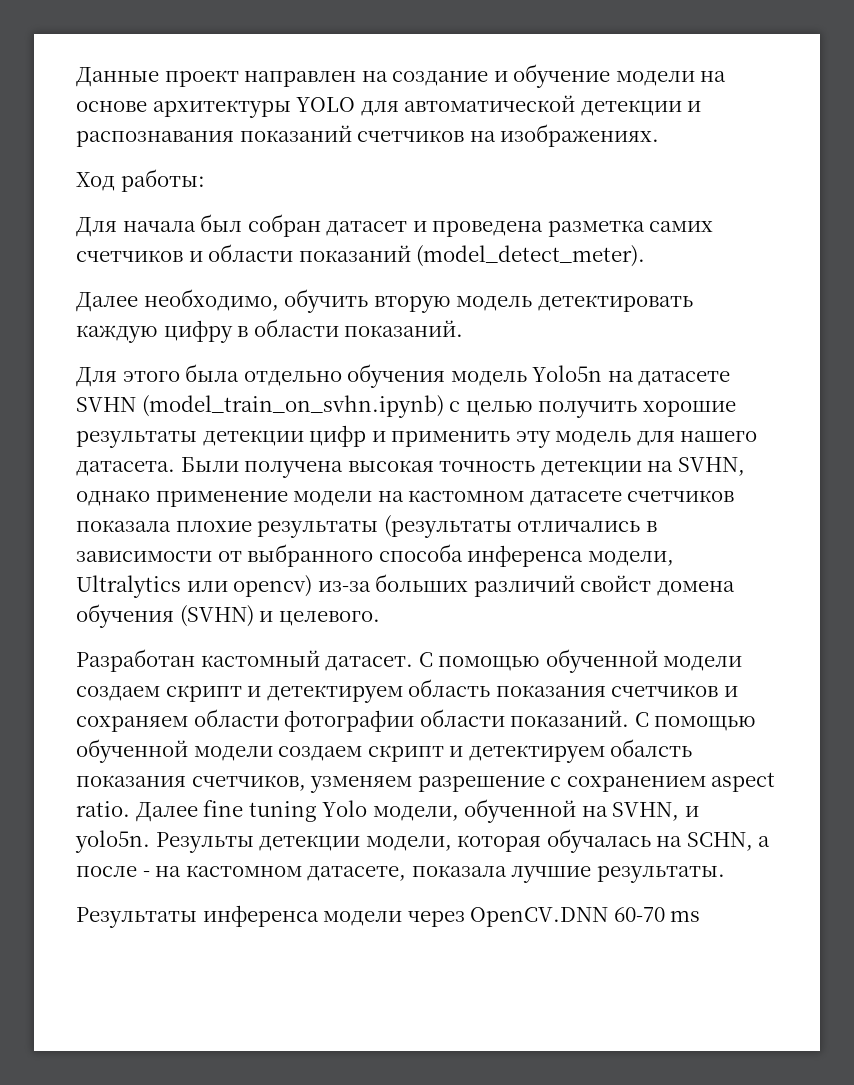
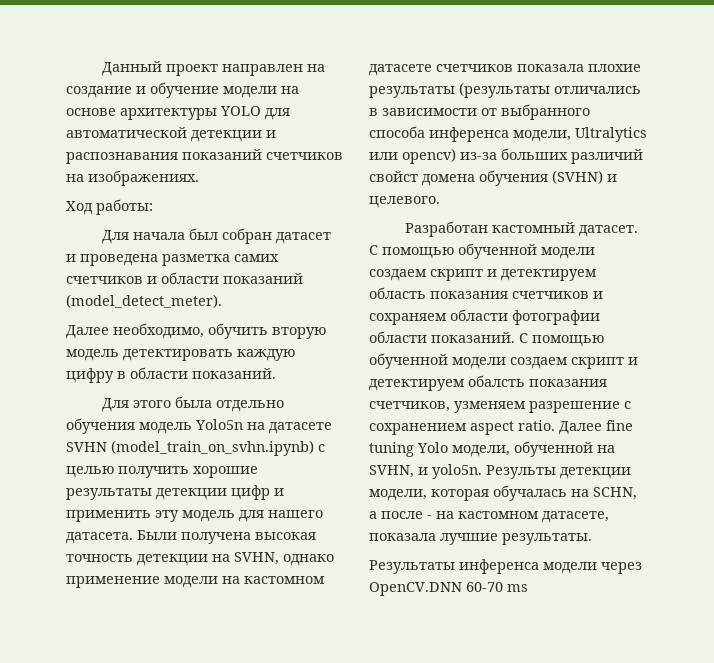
- Данные проект направлен на создание и обучение модели на основе архитектуры YOLO для автоматической детекции и распознавания показаний счетчиков на изображениях.
+ Данный проект направлен на создание и обучение модели на основе архитектуры YOLO для автоматической детекции и распознавания показаний счетчиков на изображениях.

